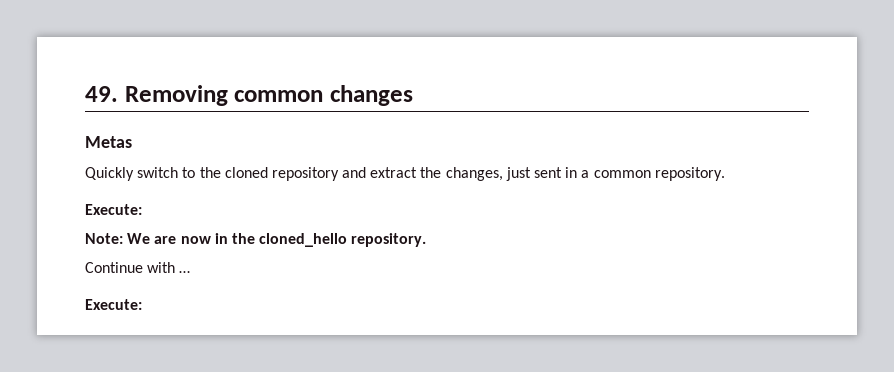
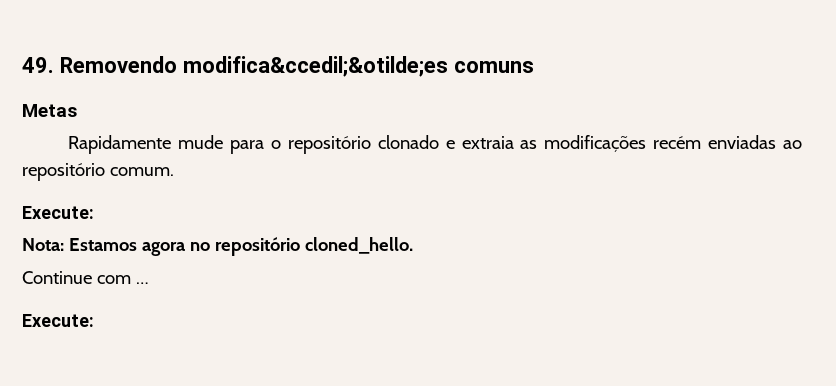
- 49. Removing common changes
+ 49. Removendo modifica&ccedil;&otilde;es comuns
  Metas
- Quickly switch to the cloned repository and extract the changes, just sent in a common repository.
+ Rapidamente mude para o repositório clonado e extraia as modificações recém enviadas ao repositório comum.
  Execute:
- Note: We are now in the cloned_hello repository.
+ Nota: Estamos agora no repositório cloned_hello.
- Continue with …
+ Continue com …

